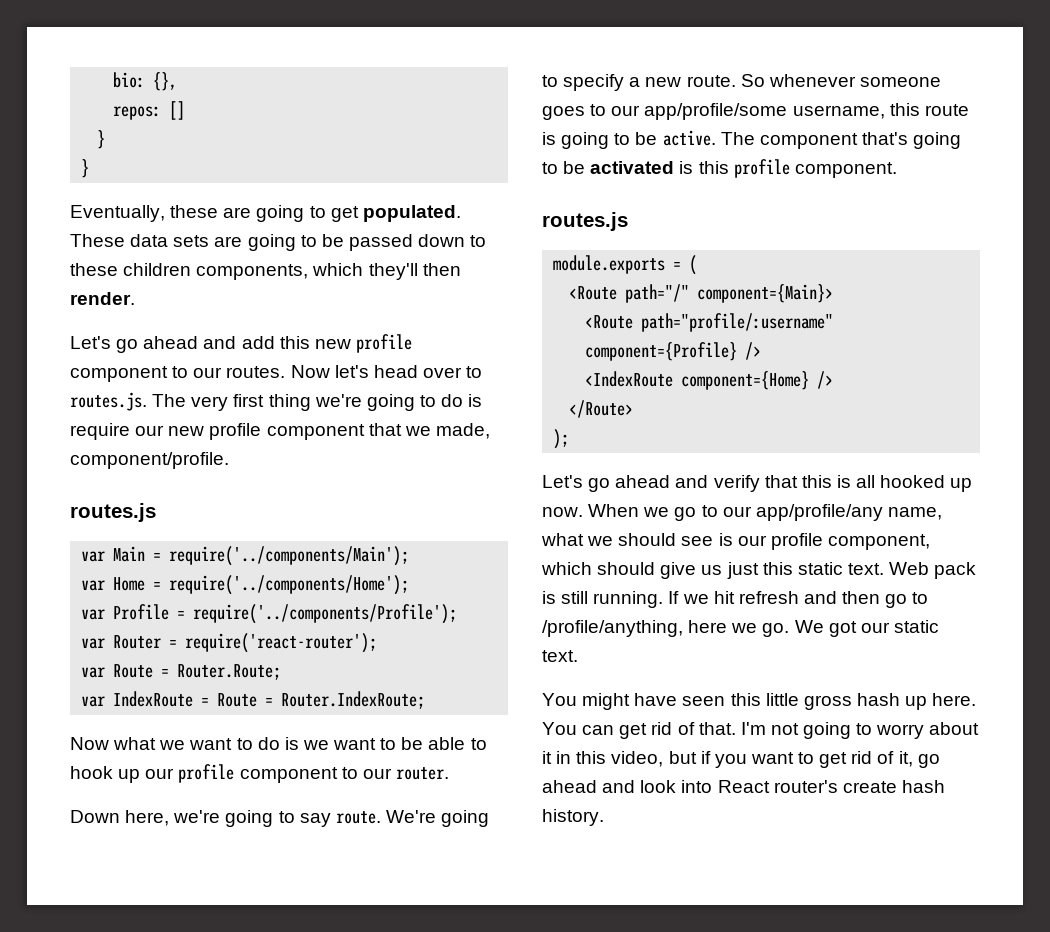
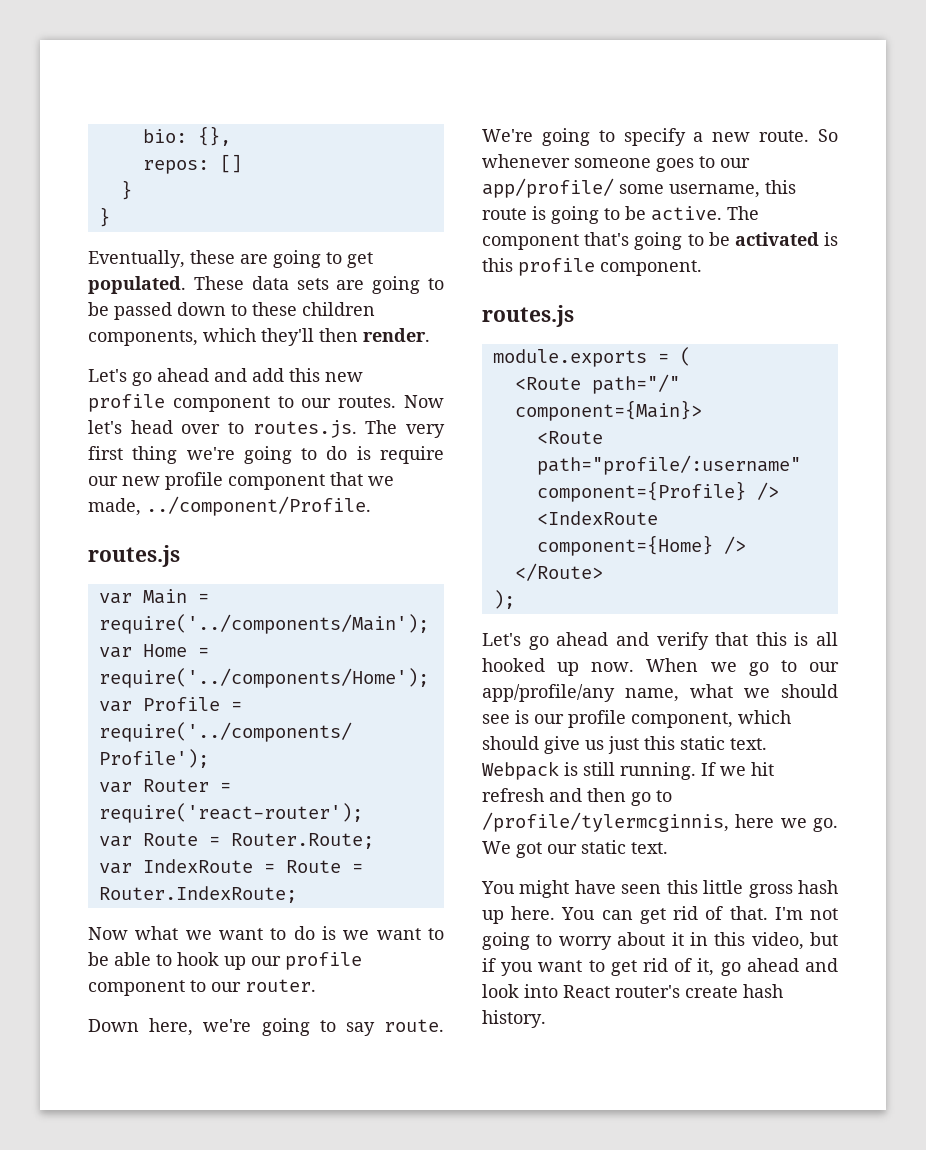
- Now let's head over to routes.js. The very first thing we're going to do is require our new profile component that we made, component/profile.
+ Now let's head over to routes.js. The very first thing we're going to do is require our new profile component that we made, ../component/Profile.
- So whenever someone goes to our app/profile/some username, this route is going to be active.
+ So whenever someone goes to our app/profile/ some username, this route is going to be active.
- Web pack is still running.
+ Webpack is still running.
- If we hit refresh and then go to /profile/anything, here we go.
+ If we hit refresh and then go to /profile/tylermcginnis, here we go.

